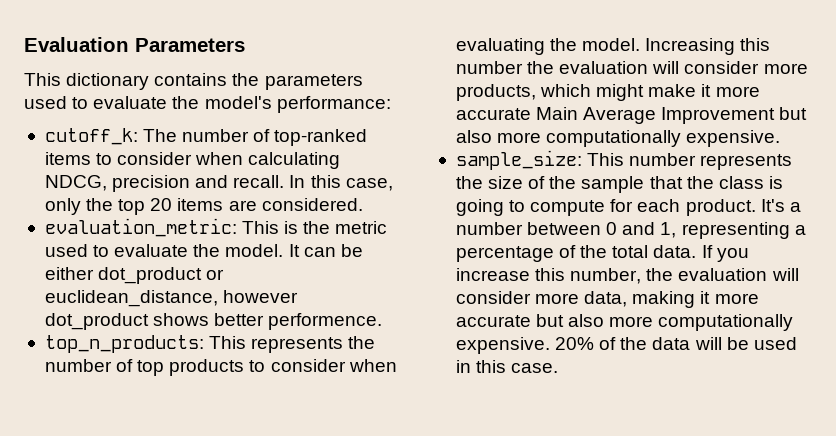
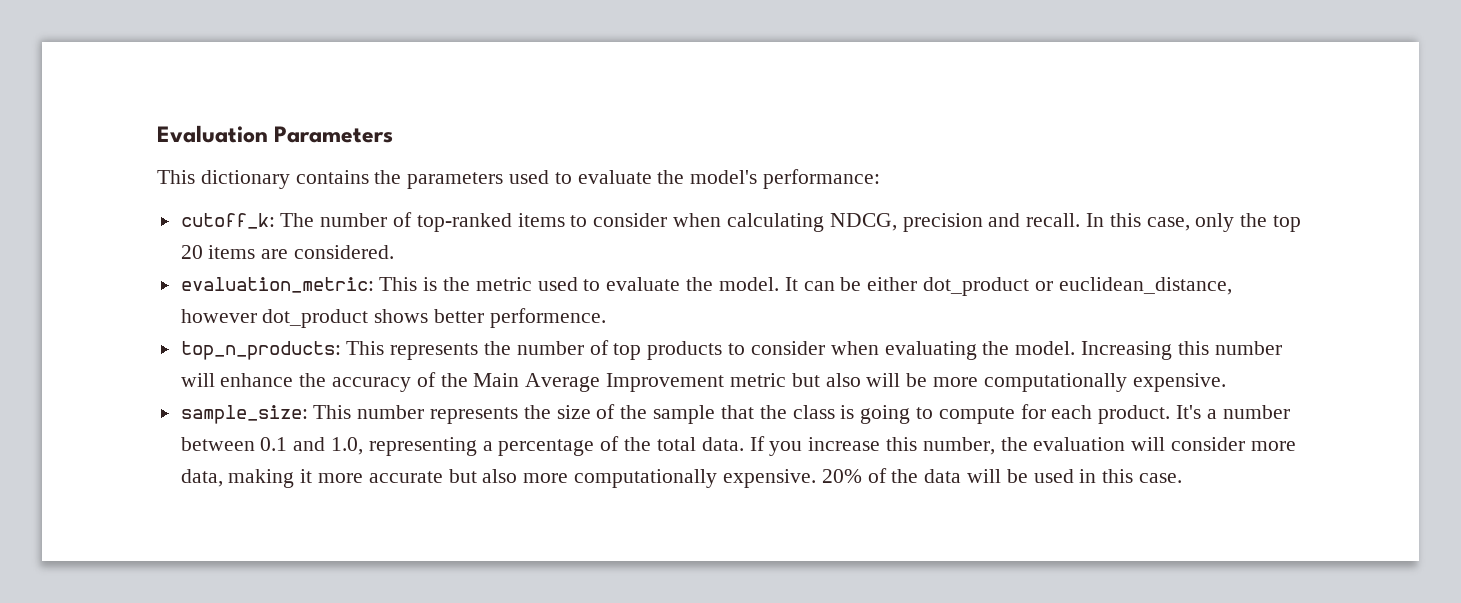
- Increasing this number the evaluation will consider more products, which might make it more accurate Main Average Improvement but also more computationally expensive.
+ Increasing this number will enhance the accuracy of the Main Average Improvement metric but also will be more computationally expensive.
- It's a number between 0 and 1, representing a percentage of the total data.
+ It's a number between 0.1 and 1.0, representing a percentage of the total data.

